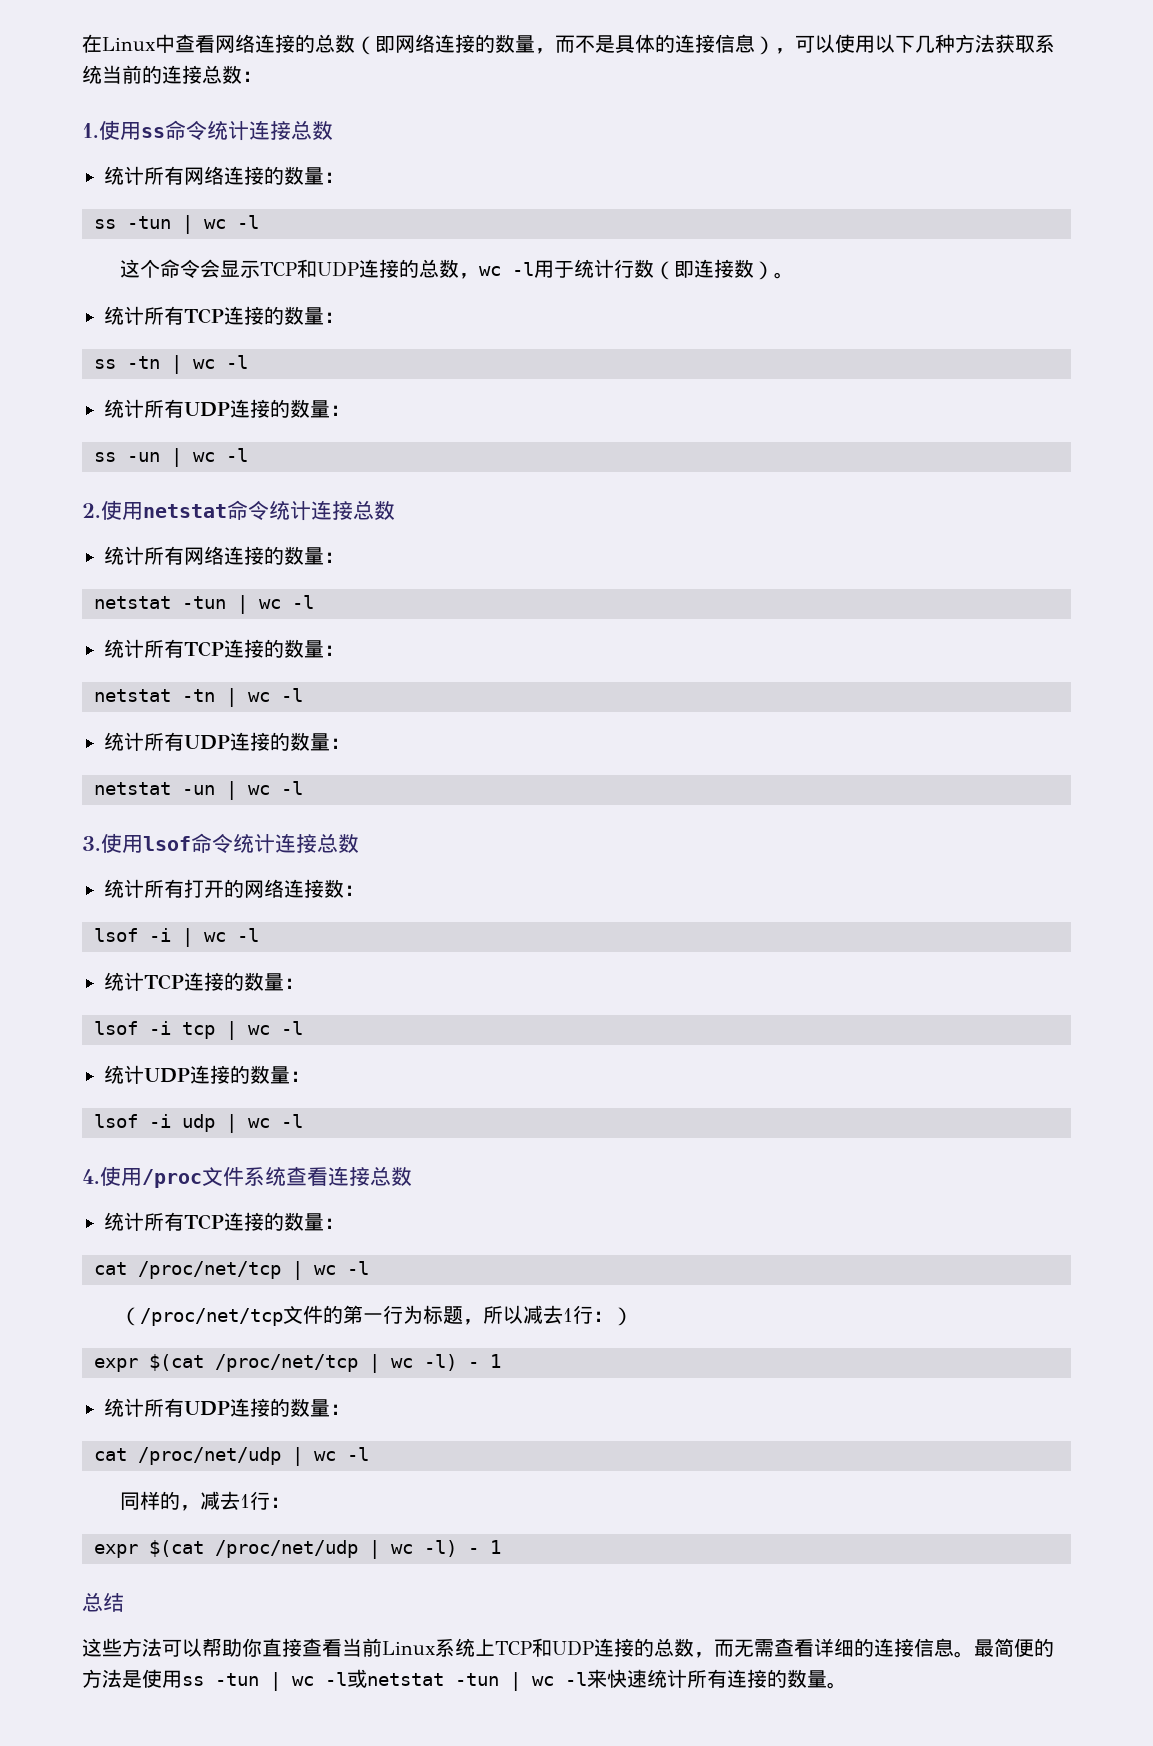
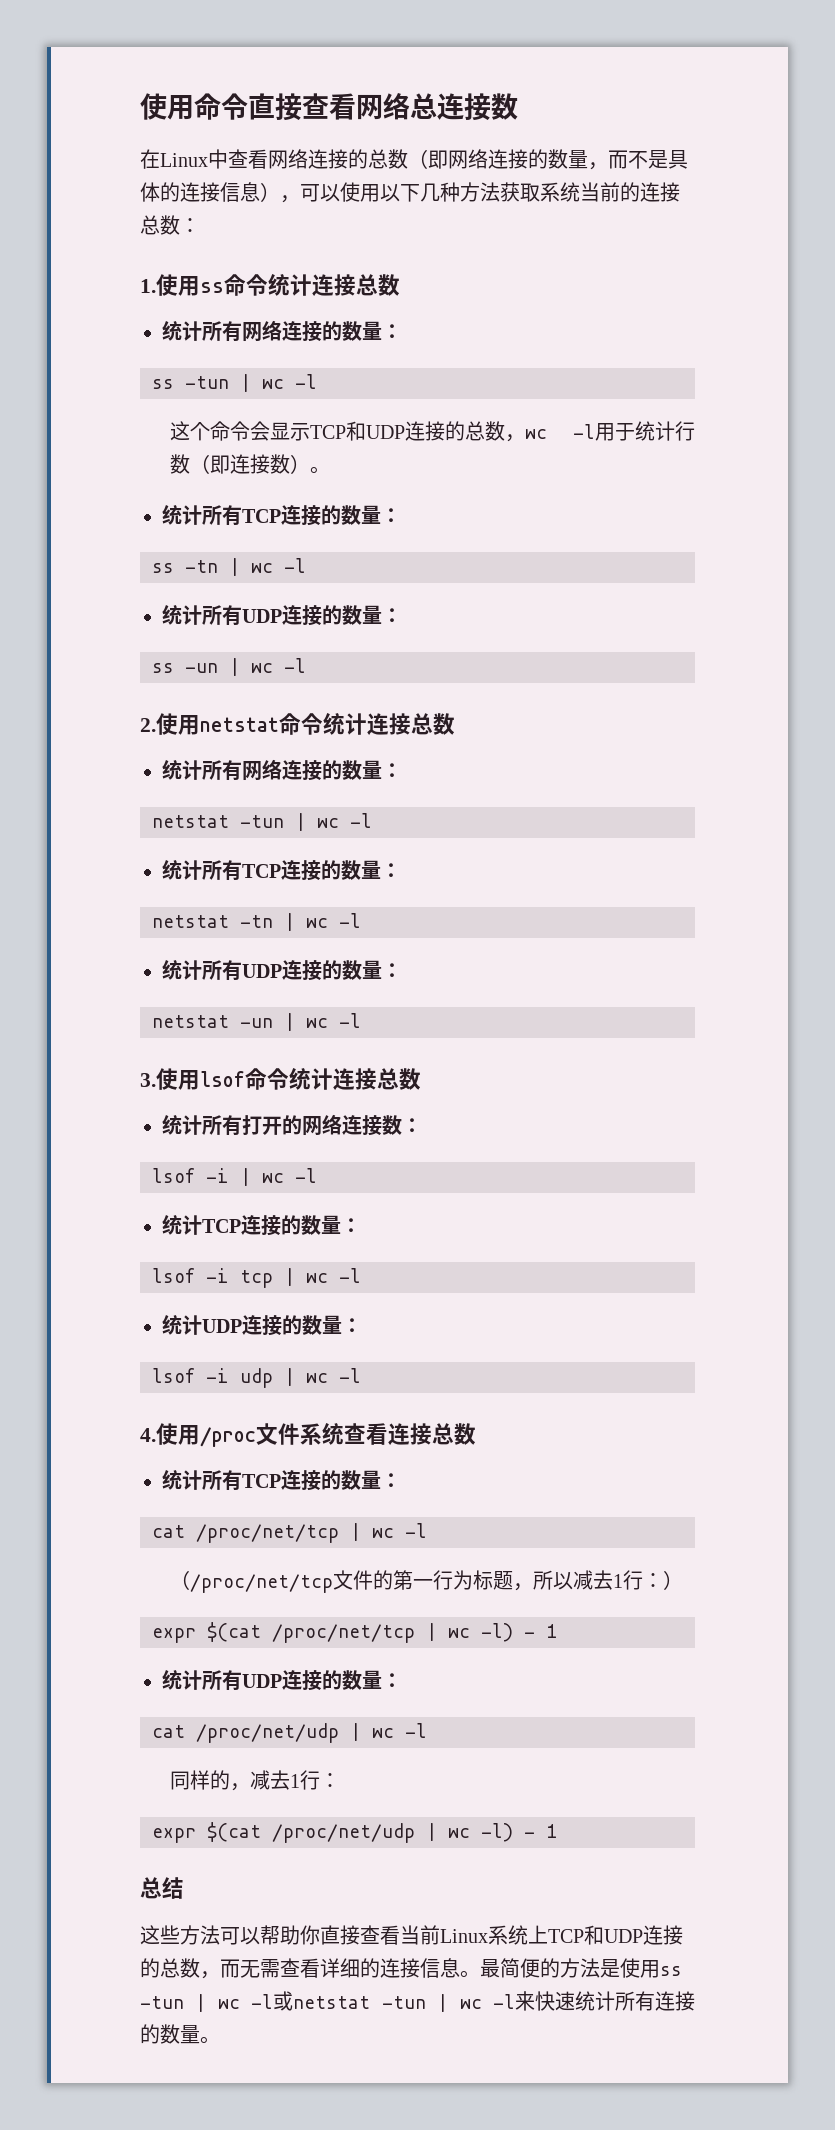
+ 使用命令直接查看网络总连接数

